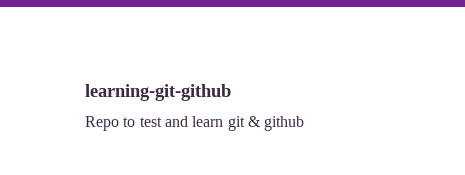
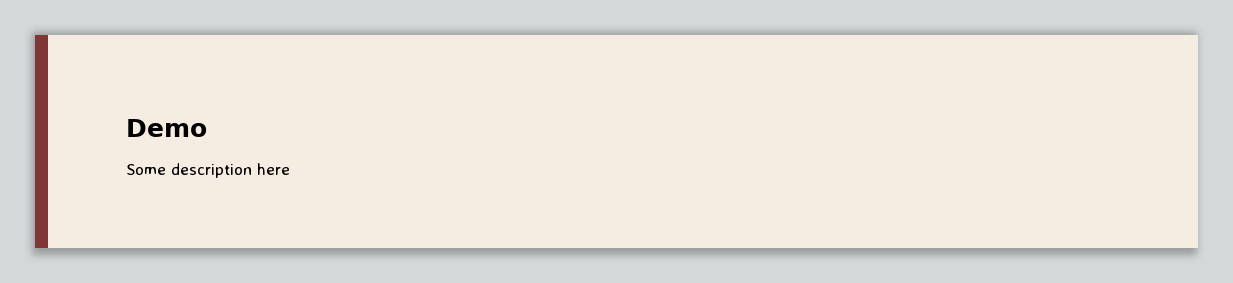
- learning-git-github
- Repo to test and learn git & github
+ Demo
+ Some description here

